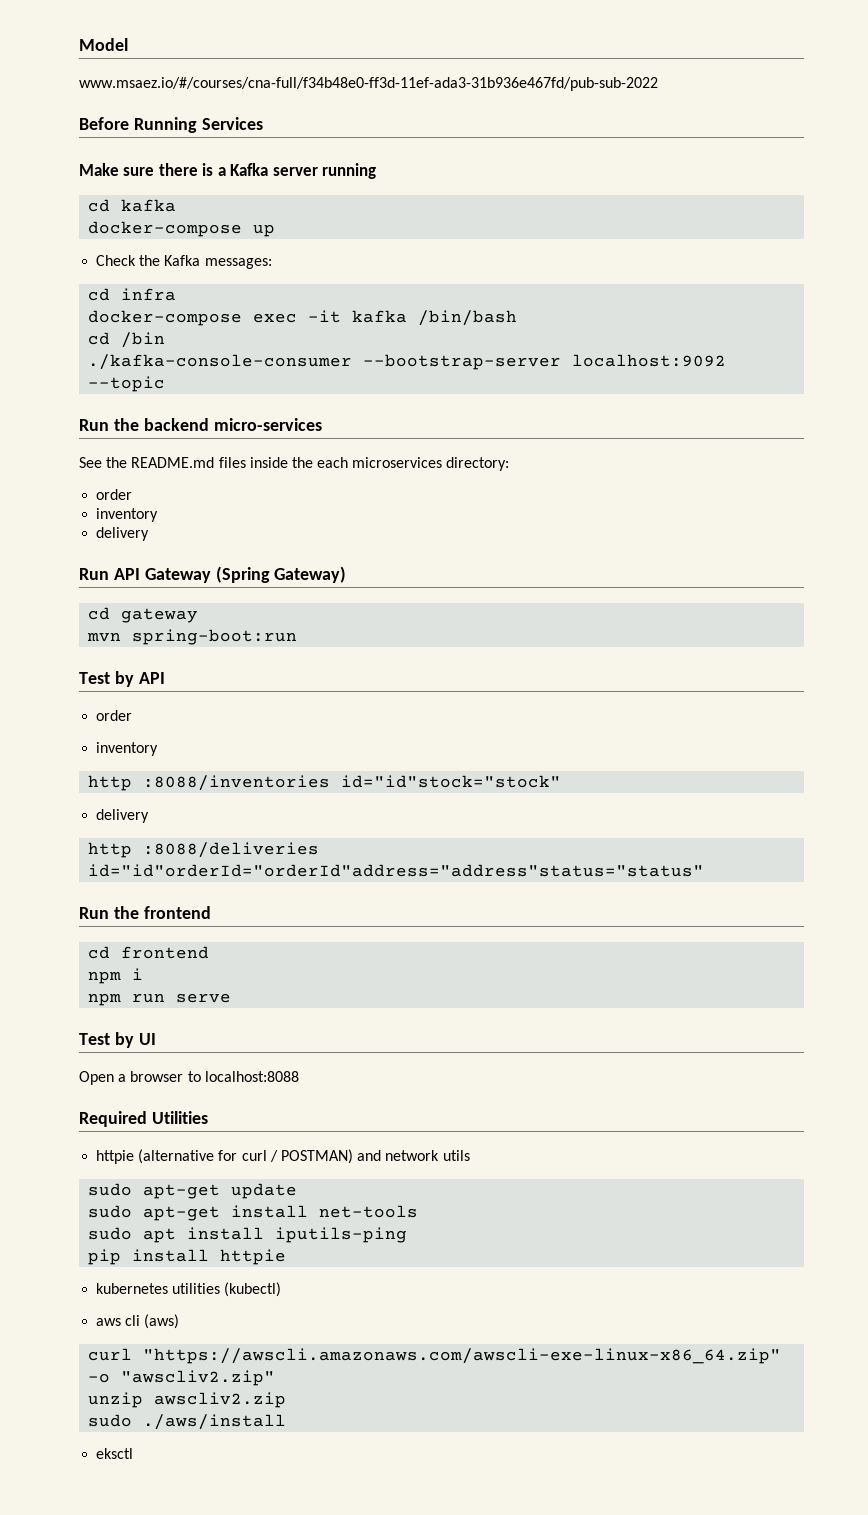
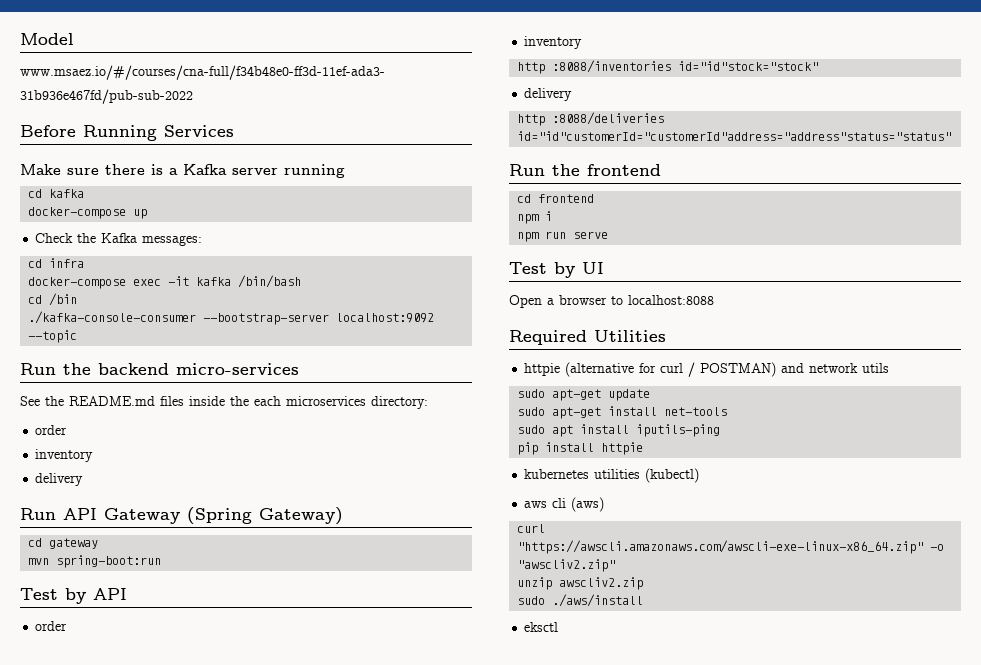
- http :8088/deliveries id="id"orderId="orderId"address="address"status="status"
+ http :8088/deliveries id="id"customerId="customerId"address="address"status="status"

